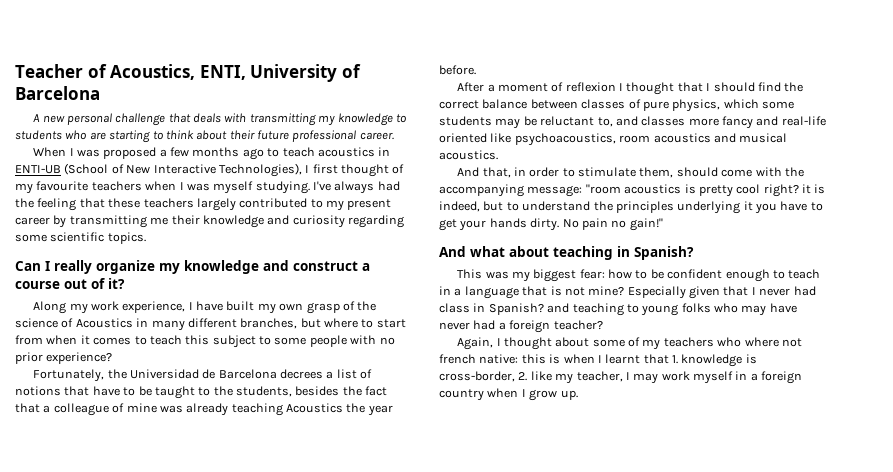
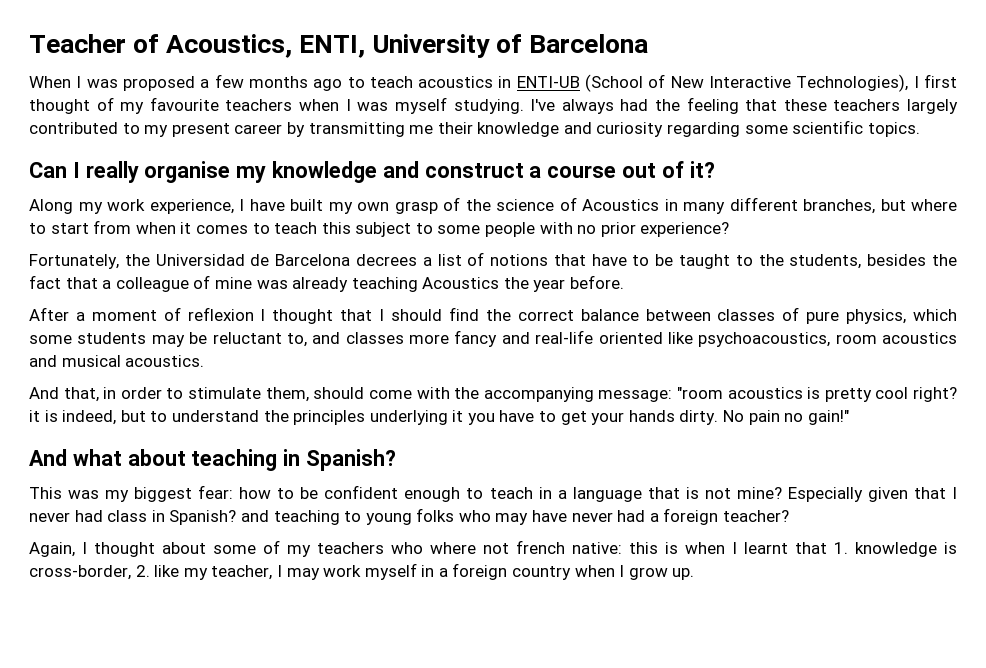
- A new personal challenge that deals with transmitting my knowledge to students who are starting to think about their future professional career.
- Can I really organize my knowledge and construct a course out of it?
+ Can I really organise my knowledge and construct a course out of it?

